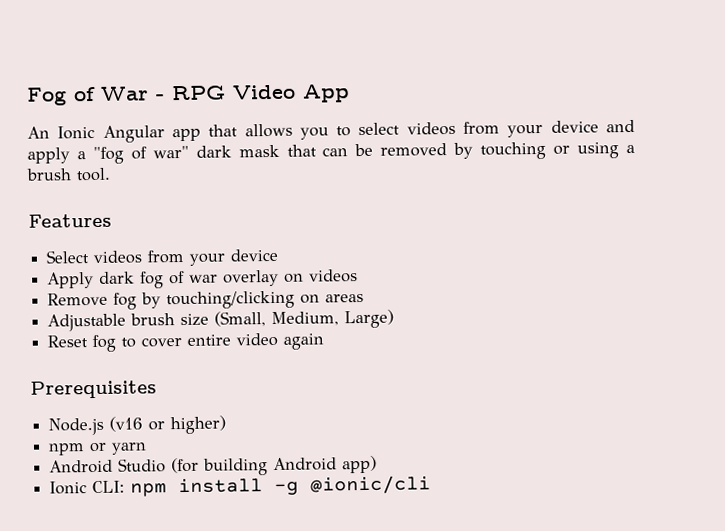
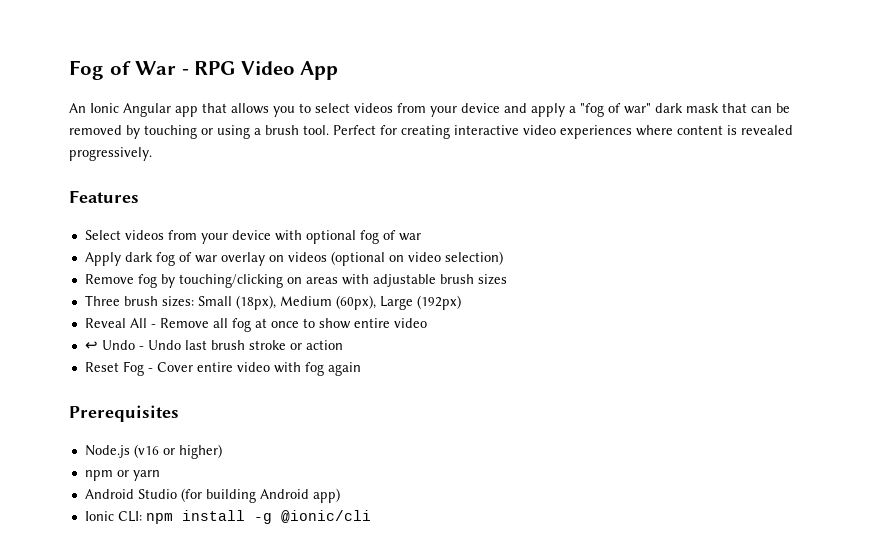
+ Perfect for creating interactive video experiences where content is revealed progressively.
- Select videos from your device
+ Select videos from your device with optional fog of war
- Apply dark fog of war overlay on videos
+ Apply dark fog of war overlay on videos (optional on video selection)
- Remove fog by touching/clicking on areas
- Adjustable brush size (Small, Medium, Large)
- Reset fog to cover entire video again
+ Remove fog by touching/clicking on areas with adjustable brush sizes
+ Three brush sizes: Small (18px), Medium (60px), Large (192px)
+ Reveal All - Remove all fog at once to show entire video
+ ↩ Undo - Undo last brush stroke or action
+ Reset Fog - Cover entire video with fog again

